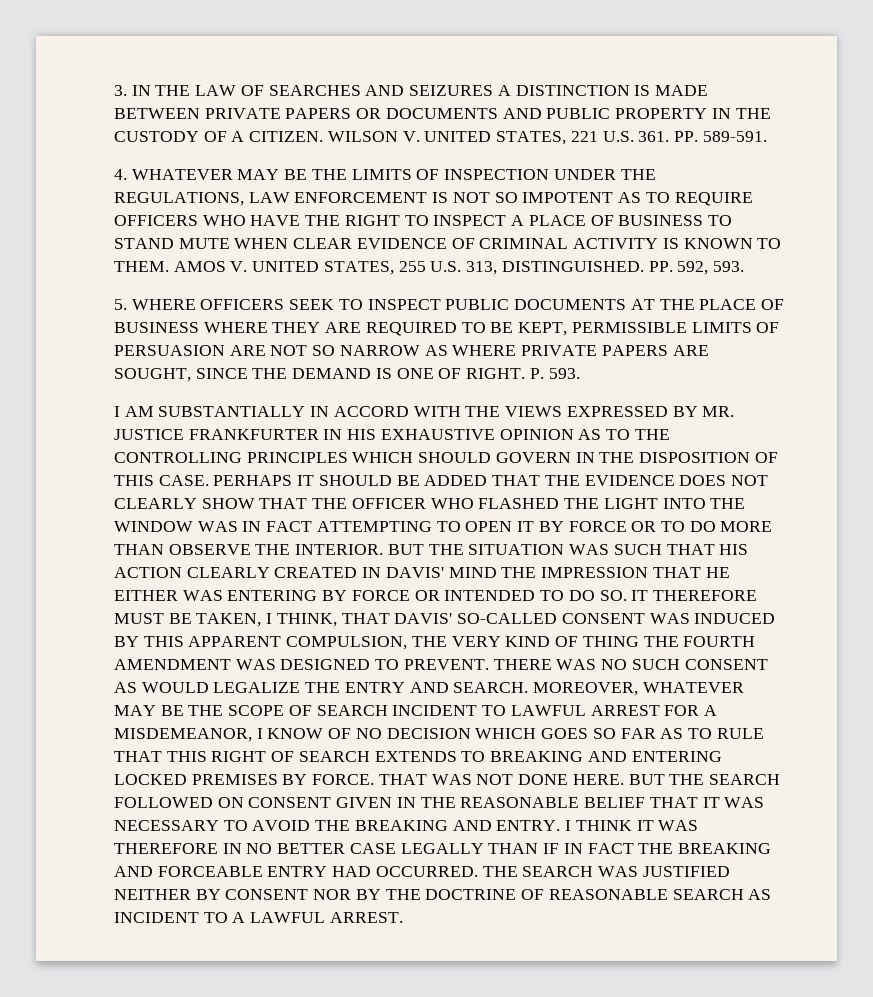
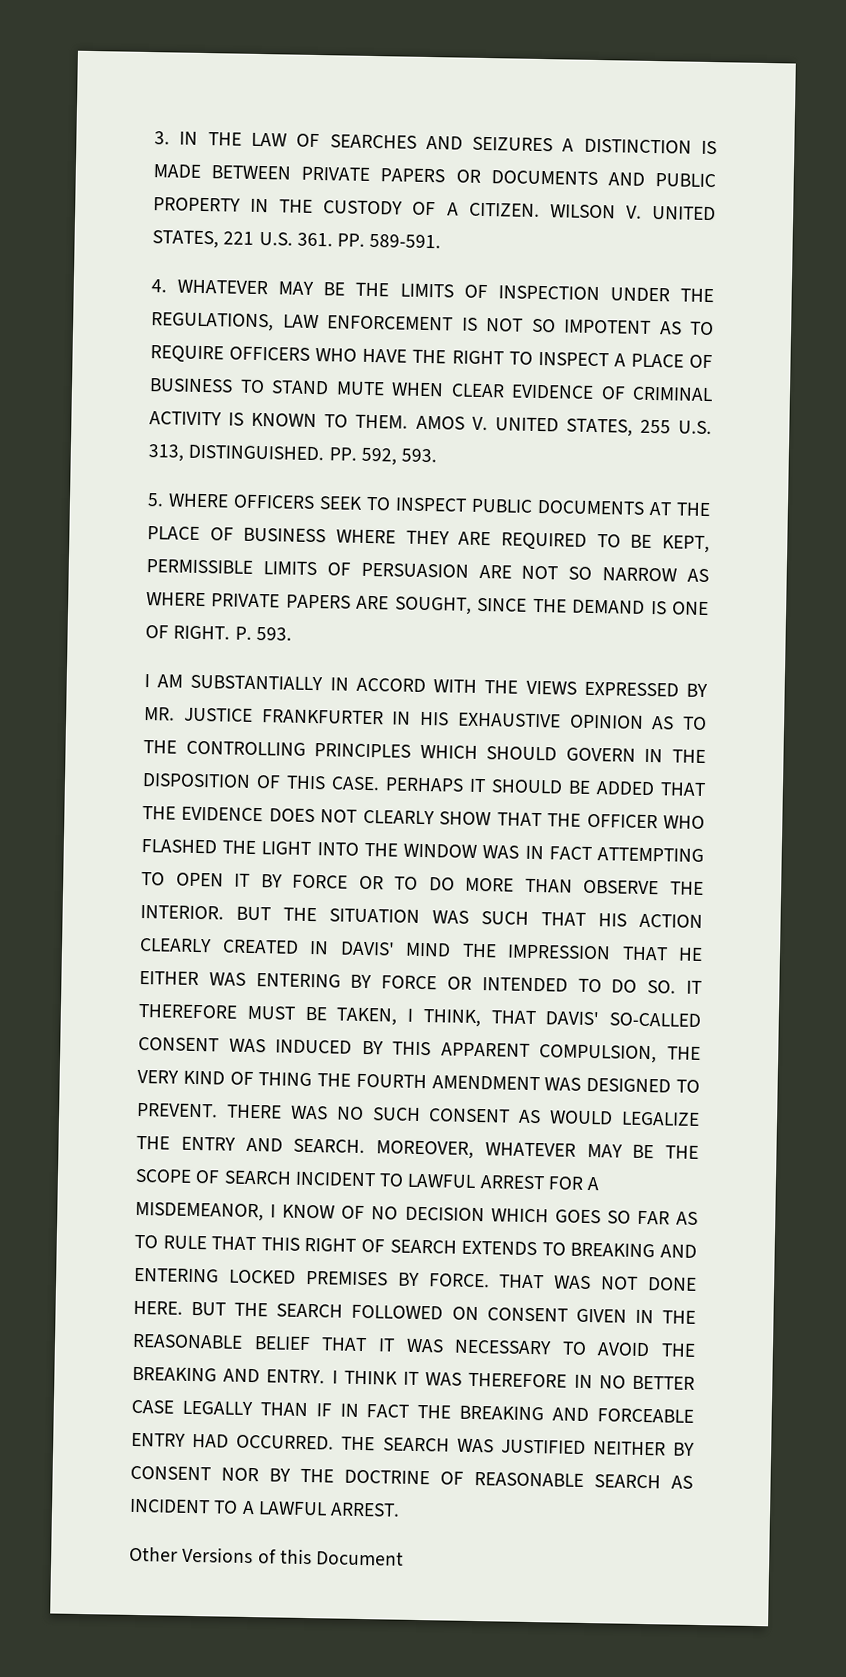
+ Other Versions of this Document

